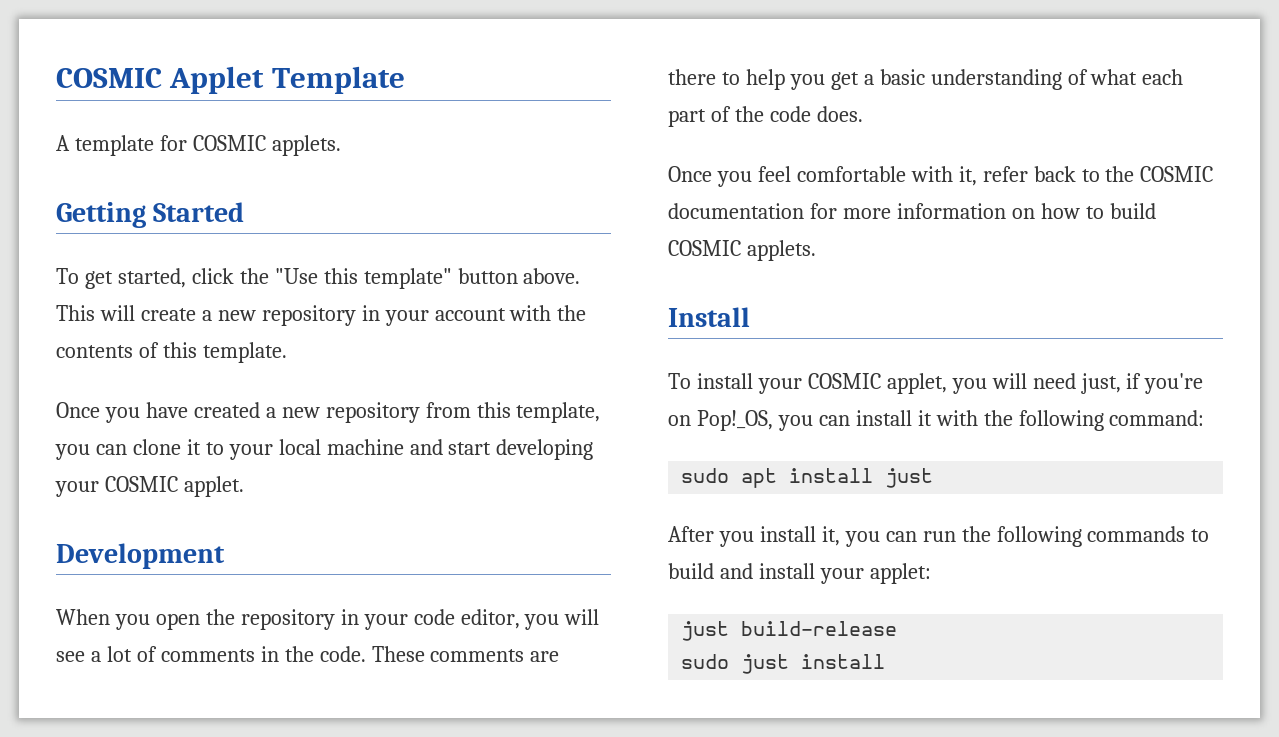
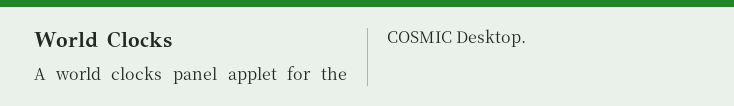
- COSMIC Applet Template
- A template for COSMIC applets.
- Getting Started
- To get started, click the "Use this template" button above. This will create a new repository in your account with the contents of this template.
- Once you have created a new repository from this template, you can clone it to your local machine and start developing your COSMIC applet.
- Development
- When you open the repository in your code editor, you will see a lot of comments in the code. These comments are there to help you get a basic understanding of what each part of the code does.
- Once you feel comfortable with it, refer back to the COSMIC documentation for more information on how to build COSMIC applets.
- Install
- To install your COSMIC applet, you will need just, if you're on Pop!_OS, you can install it with the following command:
- sudo apt install just
- After you install it, you can run the following commands to build and install your applet:
- just build-release
- sudo just install
+ World Clocks
+ A world clocks panel applet for the COSMIC Desktop.

